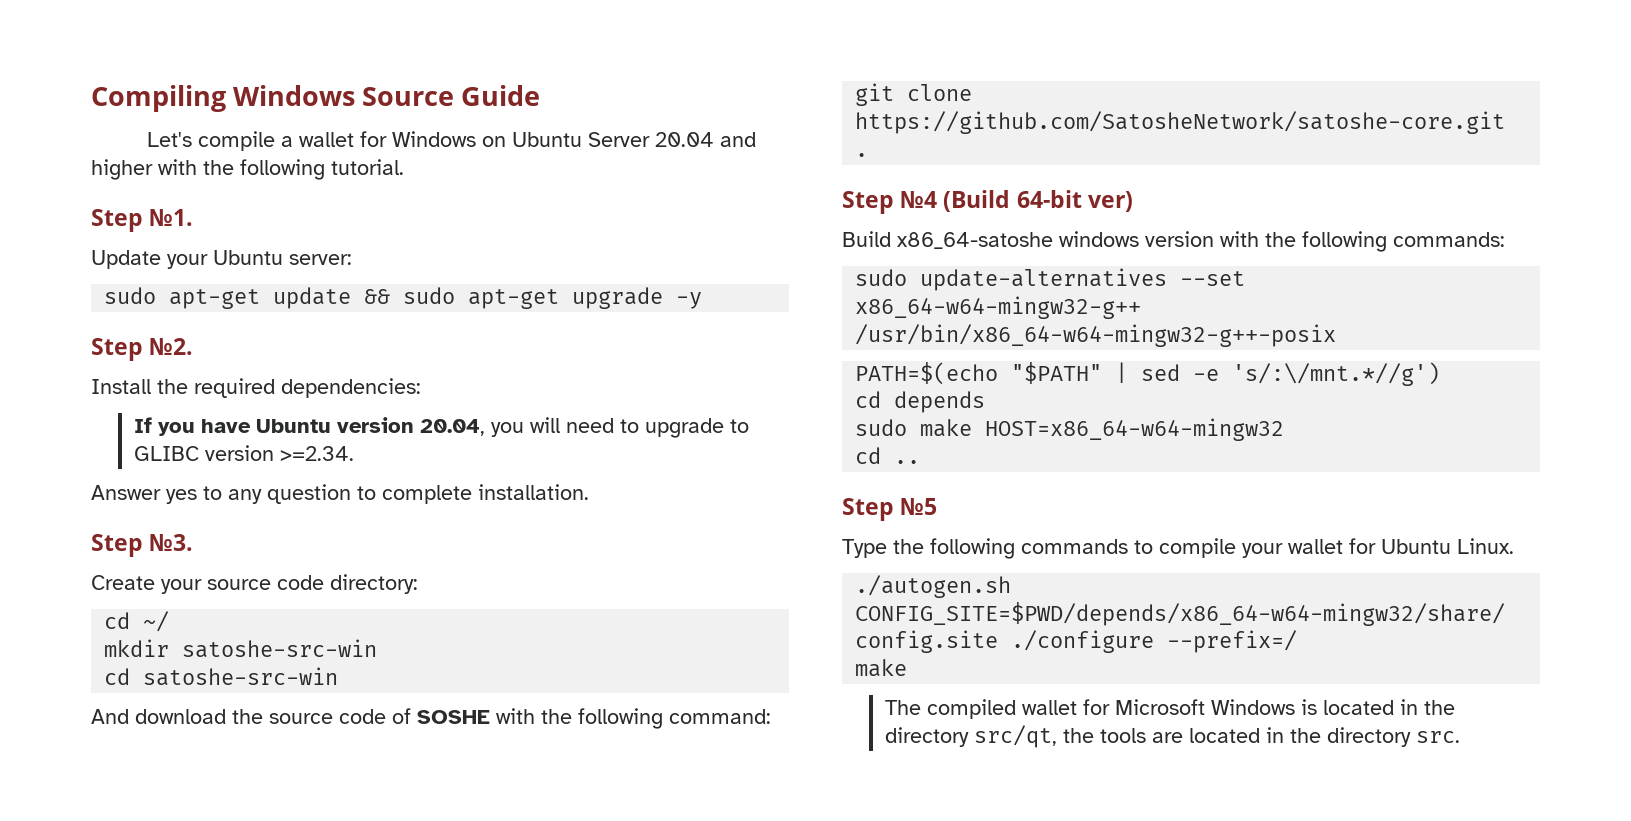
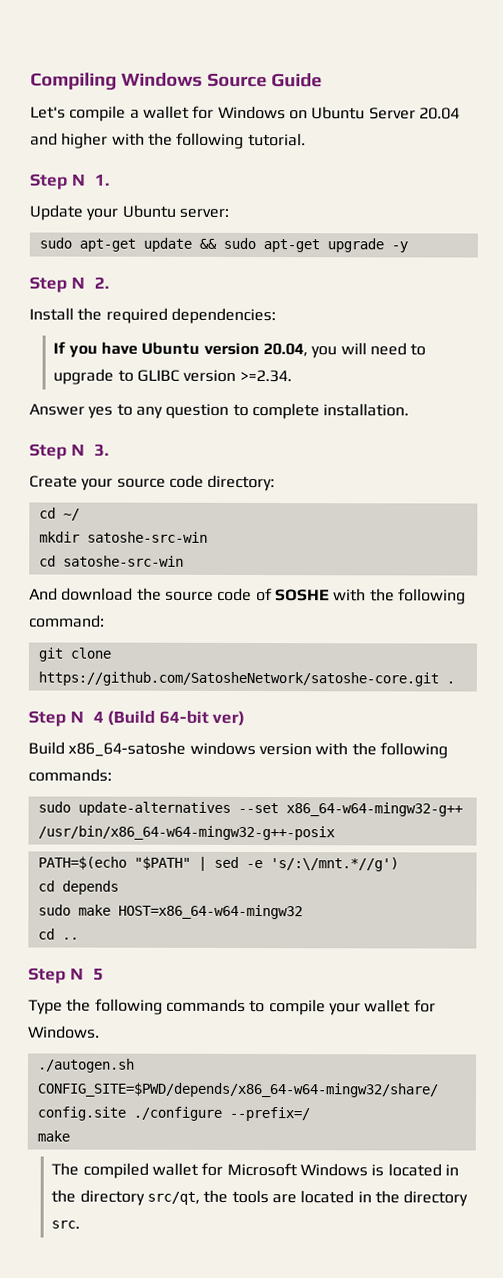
- Type the following commands to compile your wallet for Ubuntu Linux.
+ Type the following commands to compile your wallet for Windows.

